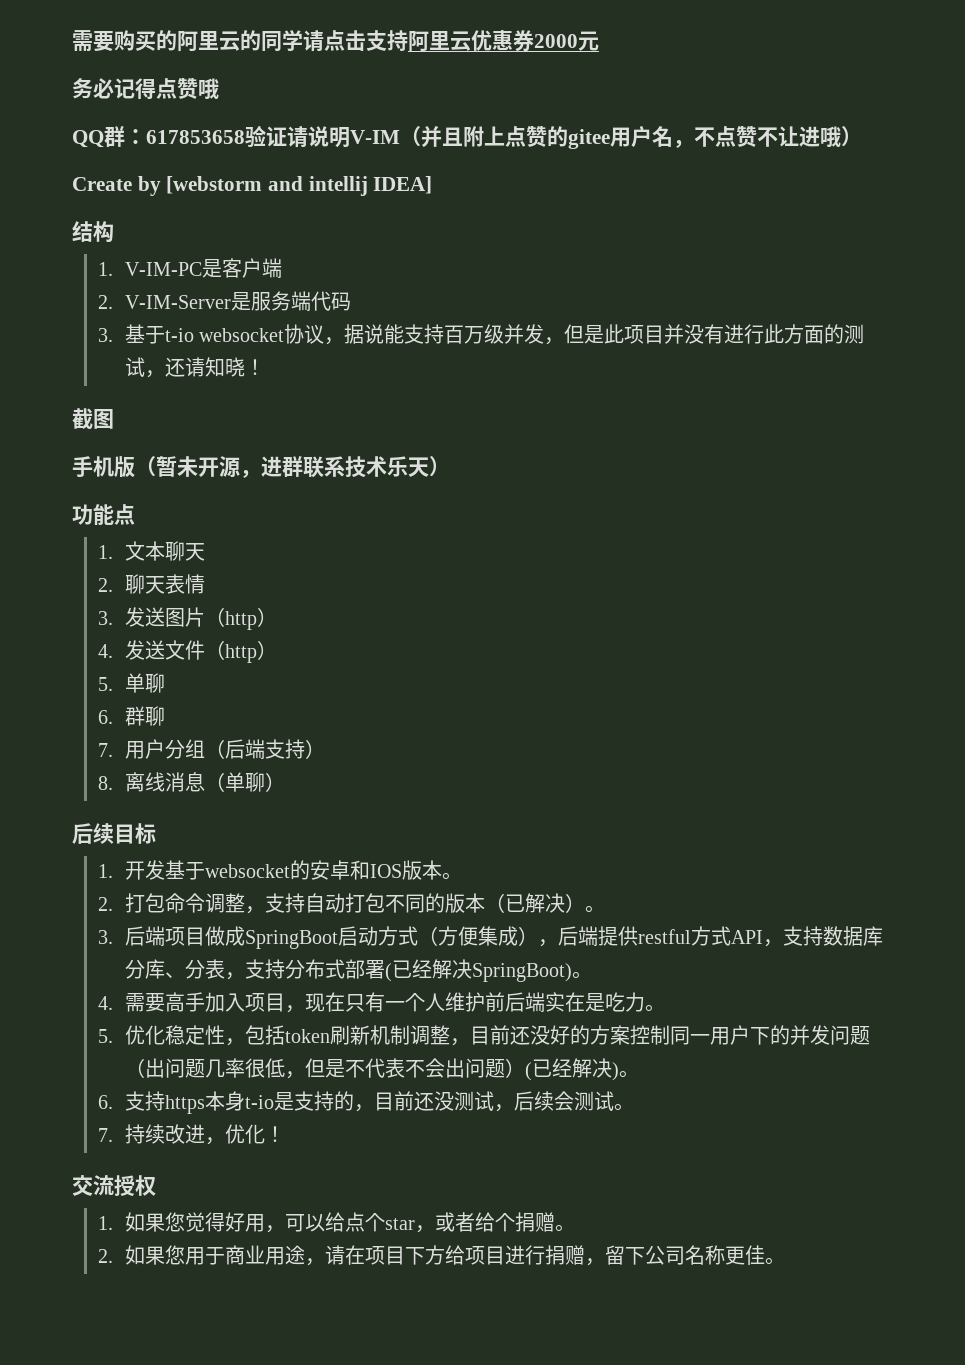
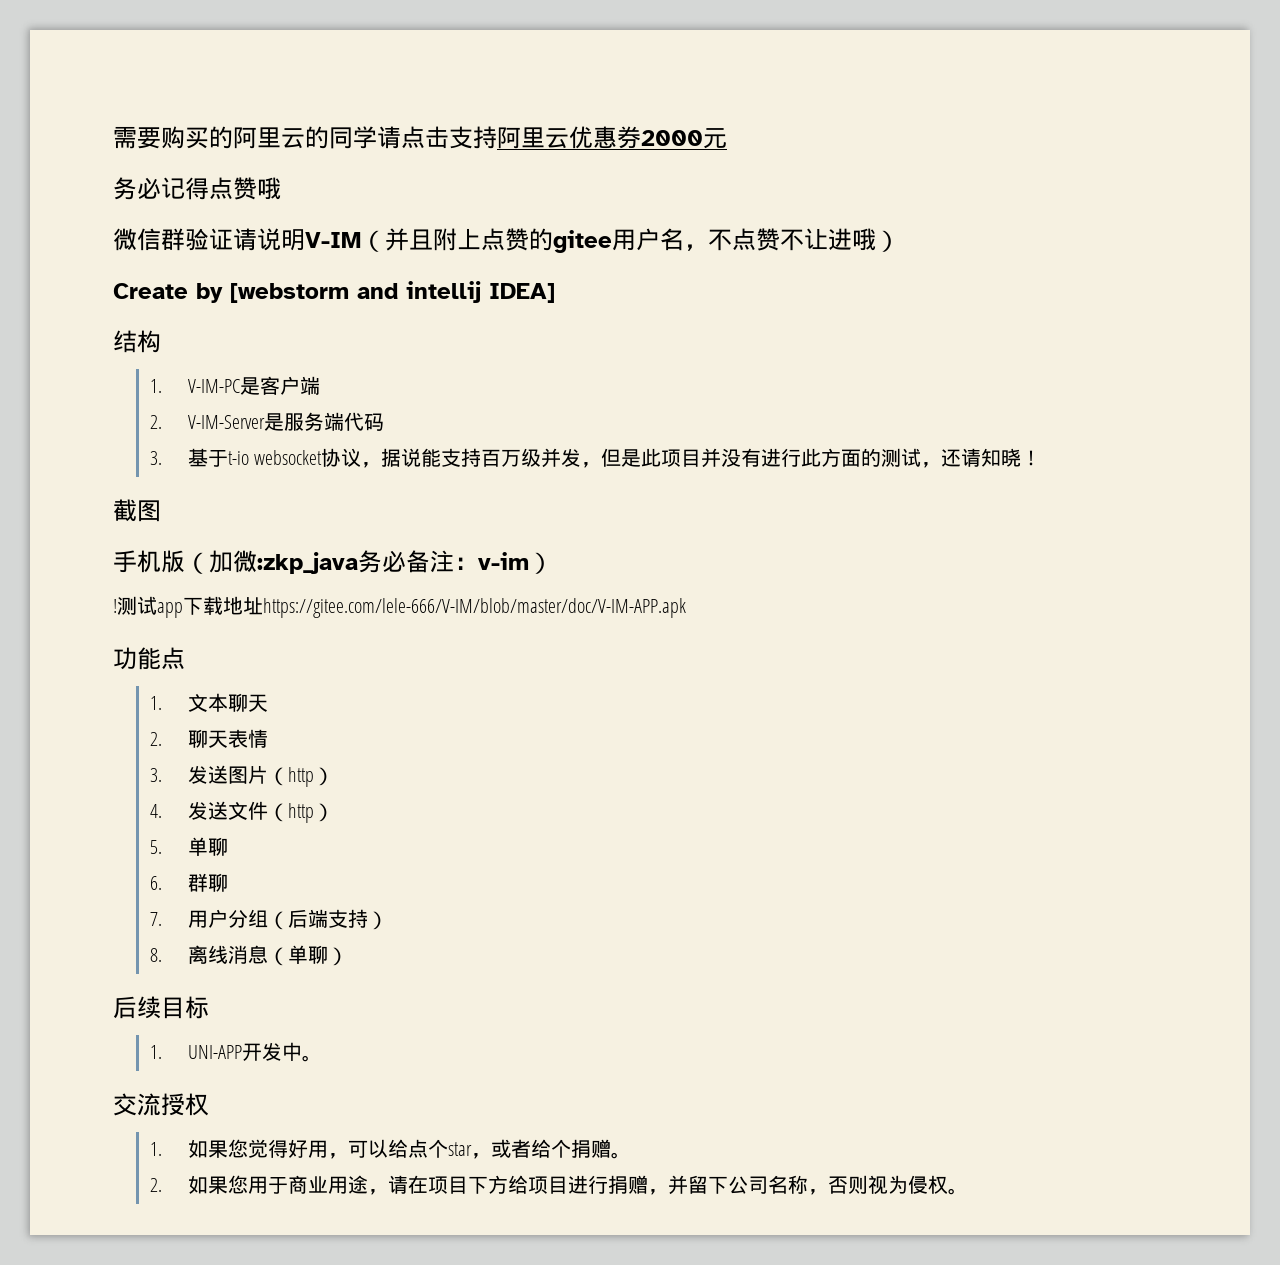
- QQ群：617853658验证请说明V-IM（并且附上点赞的gitee用户名，不点赞不让进哦）
+ 微信群验证请说明V-IM（并且附上点赞的gitee用户名，不点赞不让进哦）
- 手机版（暂未开源，进群联系技术乐天）
+ 手机版（加微:zkp_java务必备注：v-im）
+ !测试app下载地址https://gitee.com/lele-666/V-IM/blob/master/doc/V-IM-APP.apk
- 1.开发基于websocket的安卓和IOS版本。
- 2.打包命令调整，支持自动打包不同的版本（已解决）。
- 3.后端项目做成SpringBoot启动方式（方便集成），后端提供restful方式API，支持数据库分库、分表，支持分布式部署(已经解决SpringBoot)。
- 4.需要高手加入项目，现在只有一个人维护前后端实在是吃力。
- 5.优化稳定性，包括token刷新机制调整，目前还没好的方案控制同一用户下的并发问题（出问题几率很低，但是不代表不会出问题）(已经解决)。
- 6.支持https本身t-io是支持的，目前还没测试，后续会测试。
- 7.持续改进，优化！
+ 1. UNI-APP开发中。
- 2.如果您用于商业用途，请在项目下方给项目进行捐赠，留下公司名称更佳。
+ 2.如果您用于商业用途，请在项目下方给项目进行捐赠，并留下公司名称，否则视为侵权。

